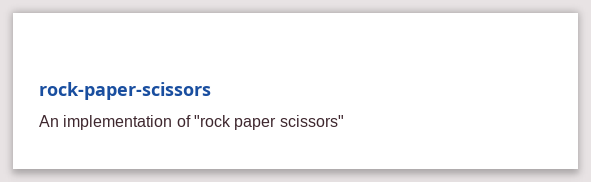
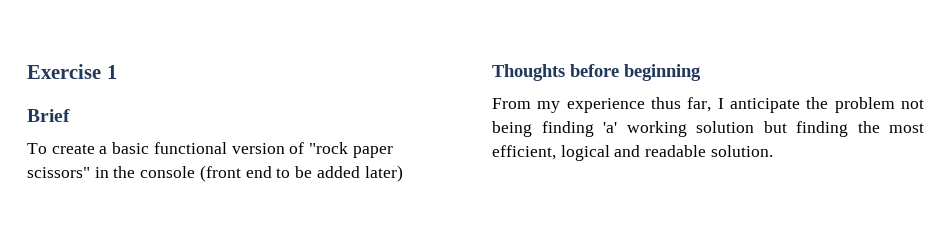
- rock-paper-scissors
- An implementation of "rock paper scissors"
+ Exercise 1
+ Brief
+ To create a basic functional version of "rock paper scissors" in the console (front end to be added later)
+ Thoughts before beginning
+ From my experience thus far, I anticipate the problem not being finding 'a' working solution but finding the most efficient, logical and readable solution.

